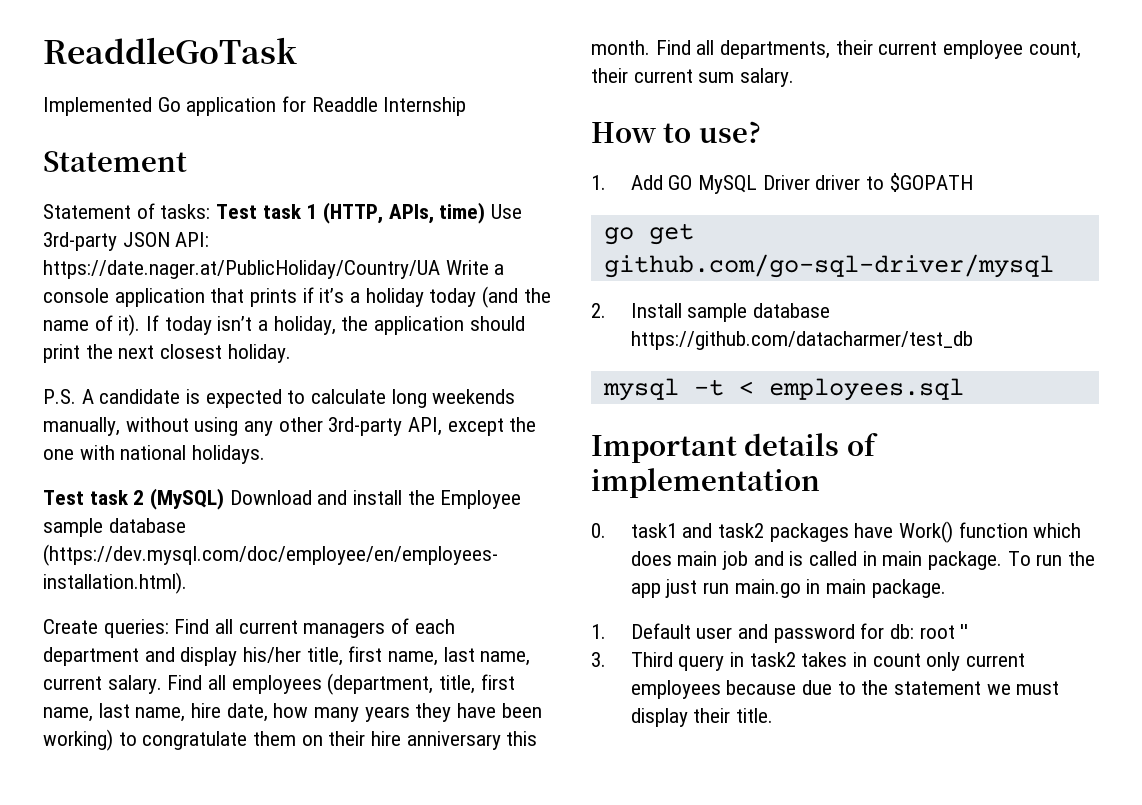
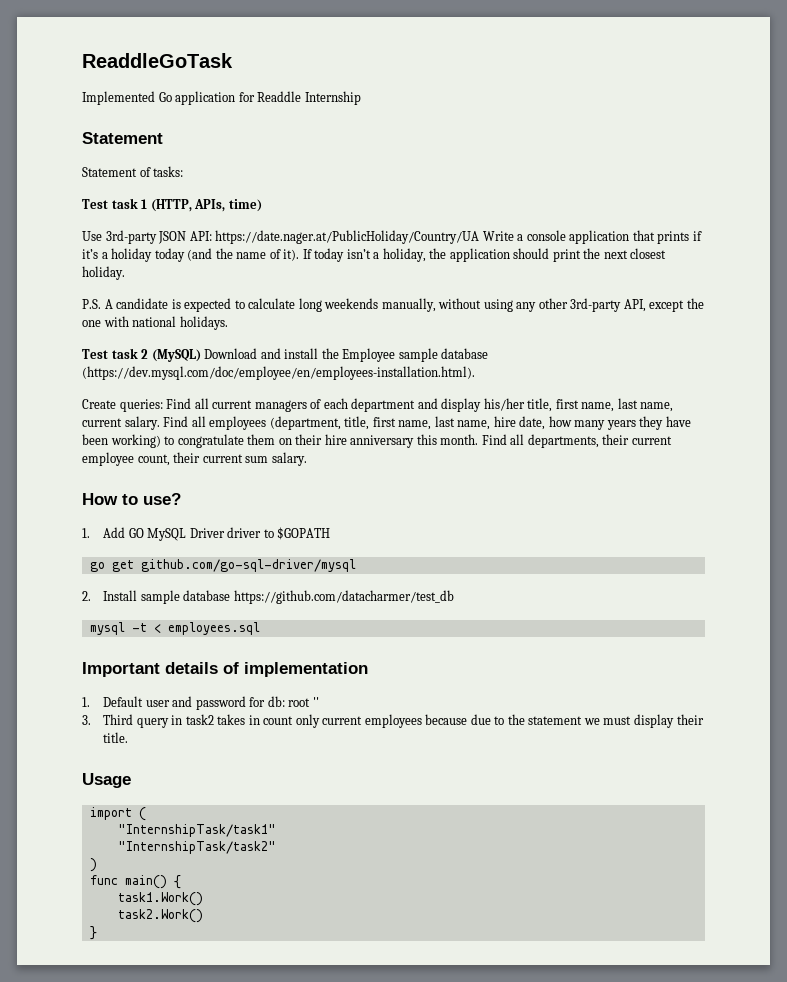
- Statement of tasks: Test task 1 (HTTP, APIs, time) Use 3rd-party JSON API: https://date.nager.at/PublicHoliday/Country/UA Write a console application that prints if it’s a holiday today (and the name of it).
+ Statement of tasks:
+ Test task 1 (HTTP, APIs, time)
+ Use 3rd-party JSON API: https://date.nager.at/PublicHoliday/Country/UA Write a console application that prints if it’s a holiday today (and the name of it).
- 0. task1 and task2 packages have Work() function which does main job and is called in main package. To run the app just run main.go in main package.
+ Usage
+ import (
+ "InternshipTask/task1"
+ "InternshipTask/task2"
+ )
+ func main() {
+ task1.Work()
+ task2.Work()
+ }

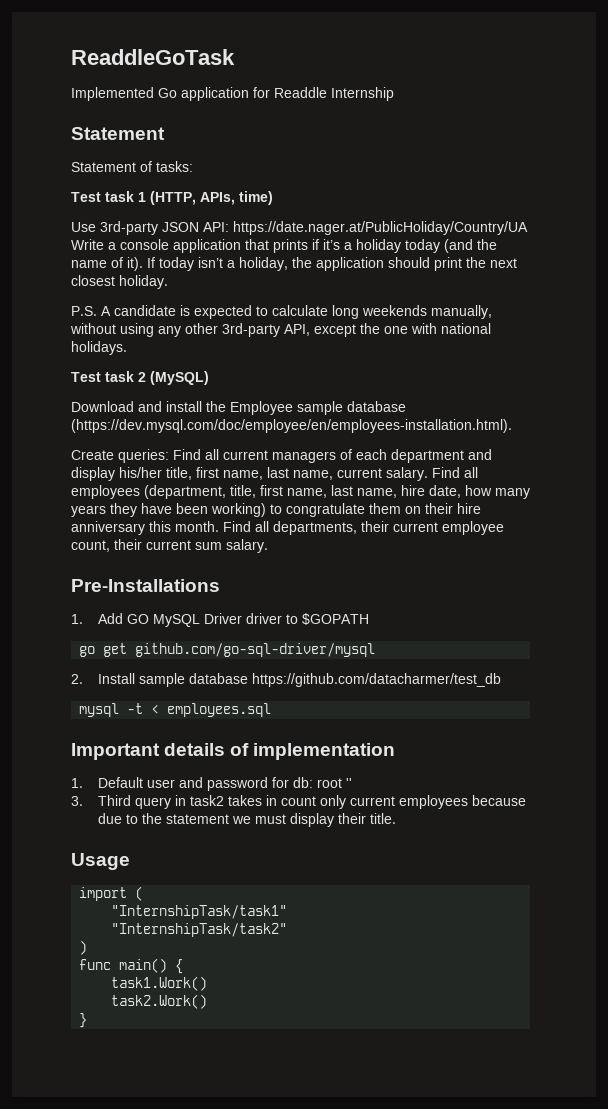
- Test task 2 (MySQL) Download and install the Employee sample database (https://dev.mysql.com/doc/employee/en/employees-installation.html).
+ Test task 2 (MySQL)
+ Download and install the Employee sample database (https://dev.mysql.com/doc/employee/en/employees-installation.html).
- How to use?
+ Pre-Installations

